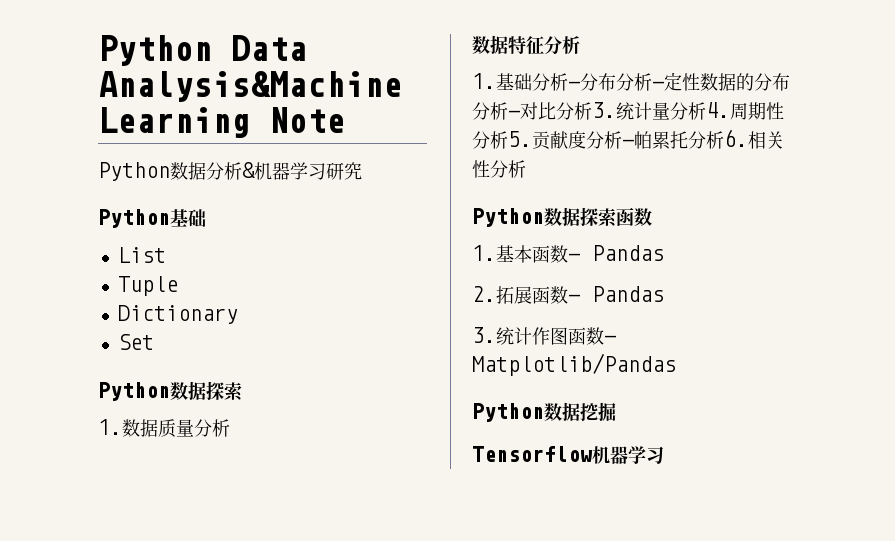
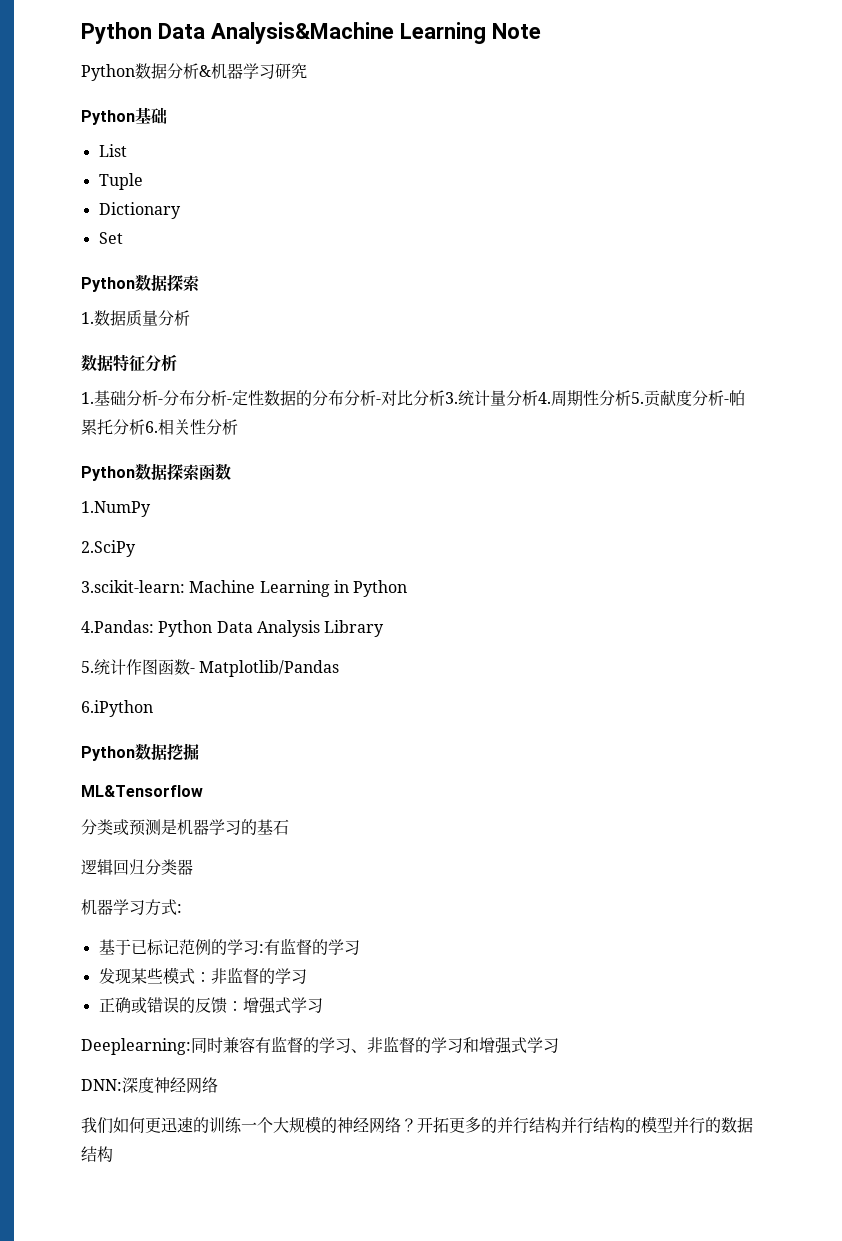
- 1.基本函数- Pandas
- 2.拓展函数- Pandas
- 3.统计作图函数- Matplotlib/Pandas
+ 1.NumPy
+ 2.SciPy
+ 3.scikit-learn: Machine Learning in Python
+ 4.Pandas: Python Data Analysis Library
+ 5.统计作图函数- Matplotlib/Pandas
+ 6.iPython
- Tensorflow机器学习
+ ML&Tensorflow
+ 分类或预测是机器学习的基石
+ 逻辑回归分类器
+ 机器学习方式:
+ 基于已标记范例的学习:有监督的学习
+ 发现某些模式：非监督的学习
+ 正确或错误的反馈：增强式学习
+ Deeplearning:同时兼容有监督的学习、非监督的学习和增强式学习
+ DNN:深度神经网络
+ 我们如何更迅速的训练一个大规模的神经网络？开拓更多的并行结构并行结构的模型并行的数据结构

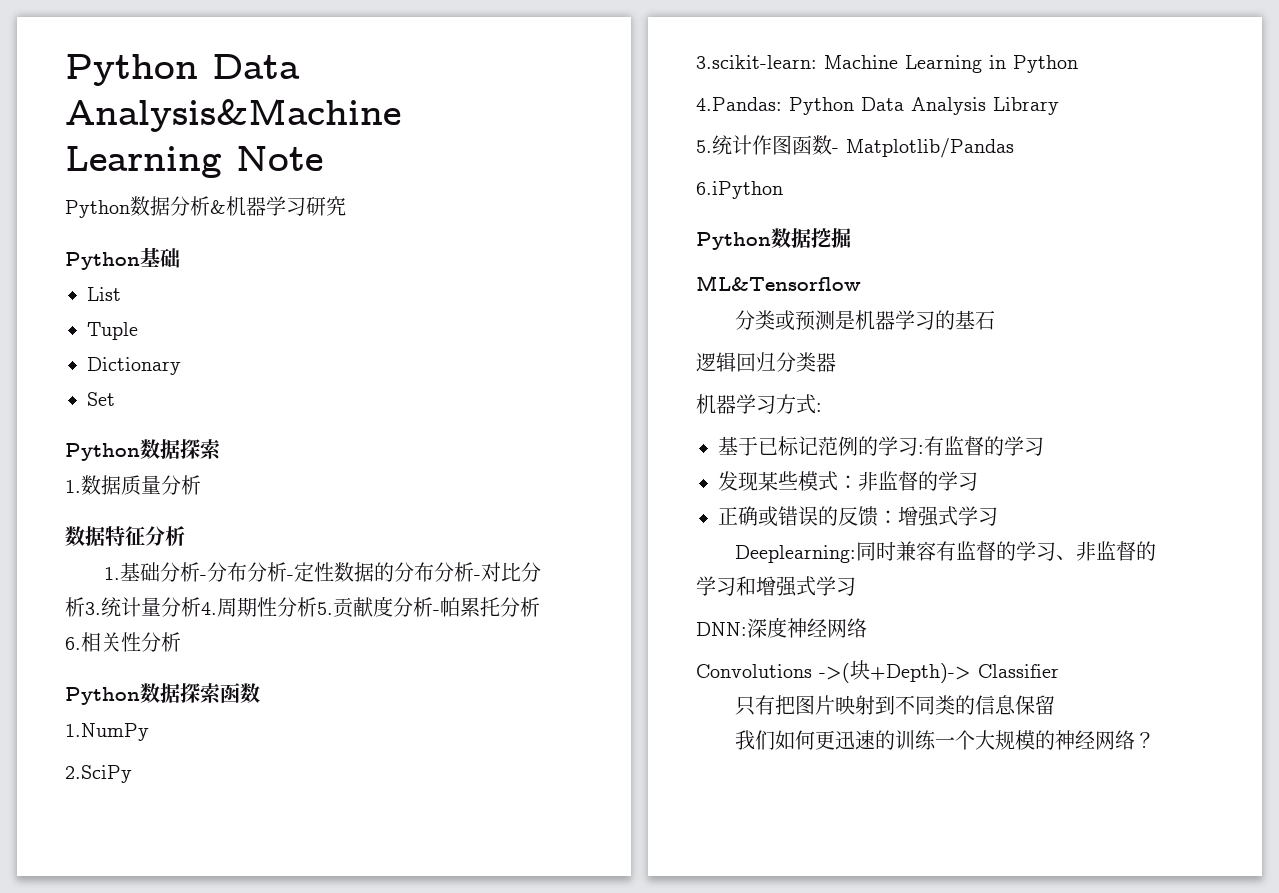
+ Convolutions ->(块+Depth)-> Classifier
+ 只有把图片映射到不同类的信息保留
- 开拓更多的并行结构并行结构的模型并行的数据结构

